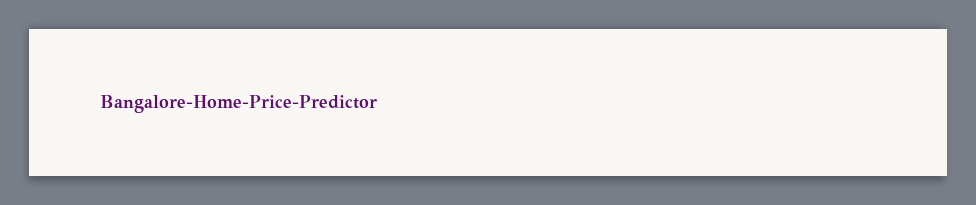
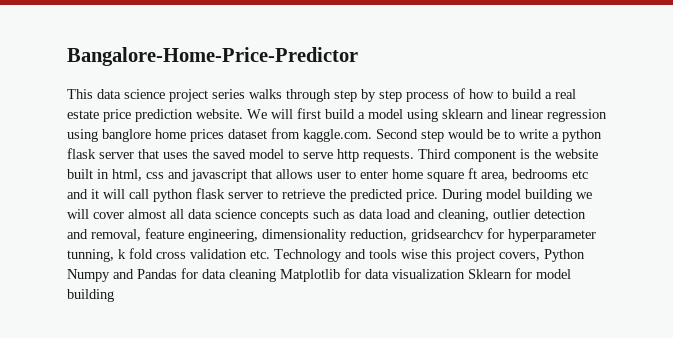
+ This data science project series walks through step by step process of how to build a real estate price prediction website. We will first build a model using sklearn and linear regression using banglore home prices dataset from kaggle.com. Second step would be to write a python flask server that uses the saved model to serve http requests. Third component is the website built in html, css and javascript that allows user to enter home square ft area, bedrooms etc and it will call python flask server to retrieve the predicted price. During model building we will cover almost all data science concepts such as data load and cleaning, outlier detection and removal, feature engineering, dimensionality reduction, gridsearchcv for hyperparameter tunning, k fold cross validation etc. Technology and tools wise this project covers, Python Numpy and Pandas for data cleaning Matplotlib for data visualization Sklearn for model building

